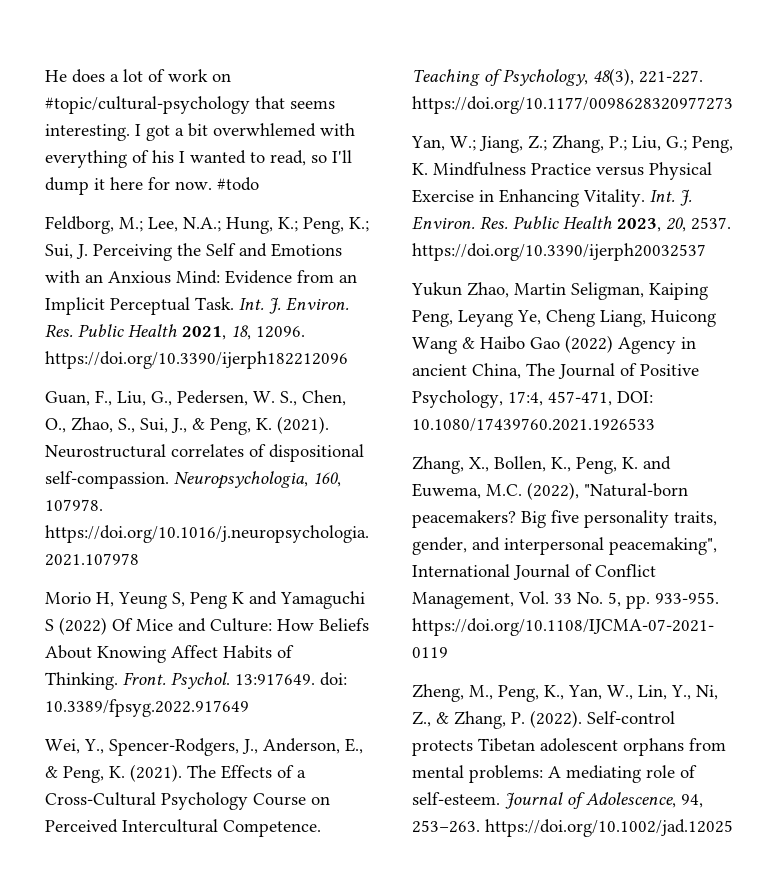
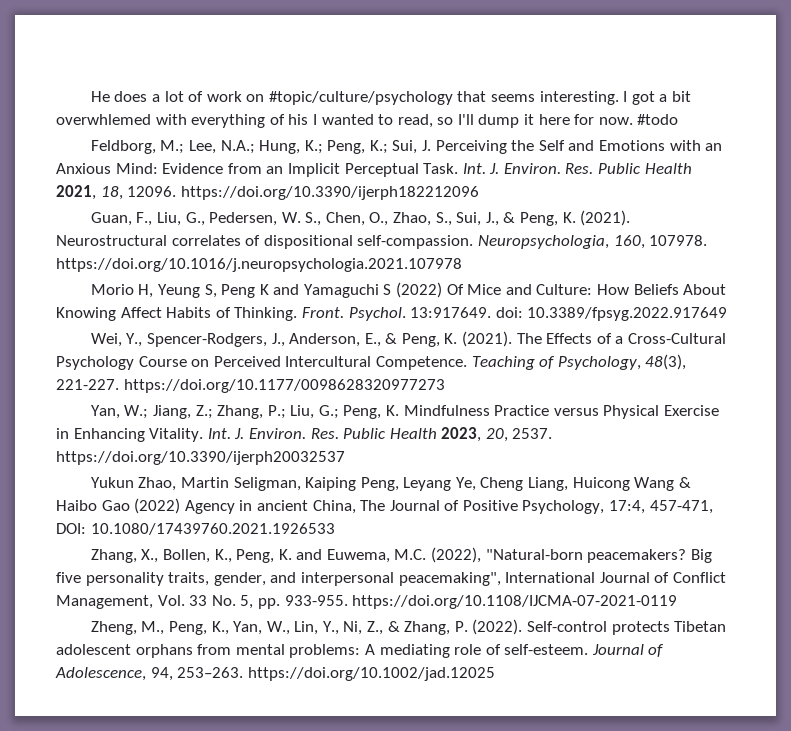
- He does a lot of work on #topic/cultural-psychology that seems interesting.
+ He does a lot of work on #topic/culture/psychology that seems interesting.

